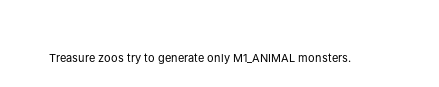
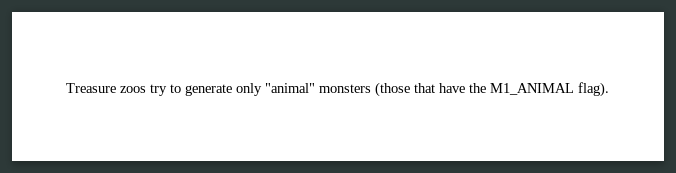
- Treasure zoos try to generate only M1_ANIMAL monsters.
+ Treasure zoos try to generate only "animal" monsters (those that have the M1_ANIMAL flag).

